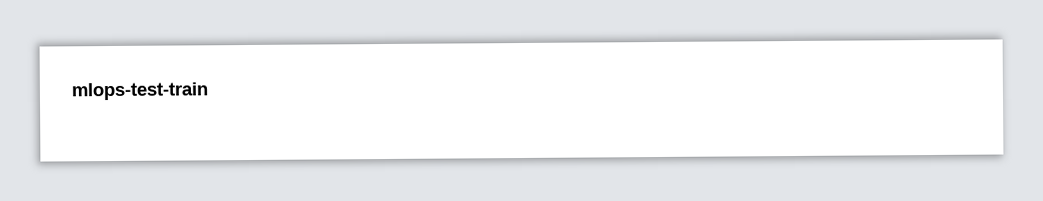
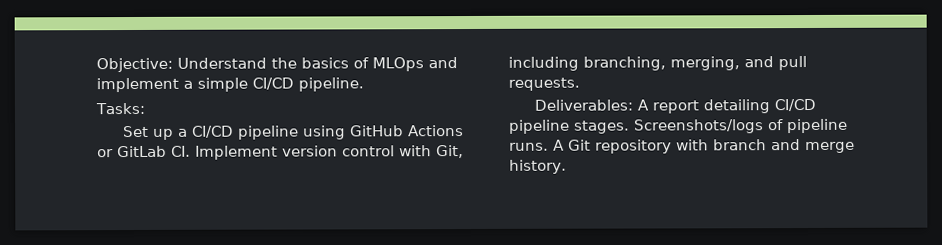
- mlops-test-train
+ Objective: Understand the basics of MLOps and implement a simple CI/CD pipeline.
+ Tasks:
+ Set up a CI/CD pipeline using GitHub Actions or GitLab CI. Implement version control with Git, including branching, merging, and pull requests.
+ Deliverables: A report detailing CI/CD pipeline stages. Screenshots/logs of pipeline runs. A Git repository with branch and merge history.

